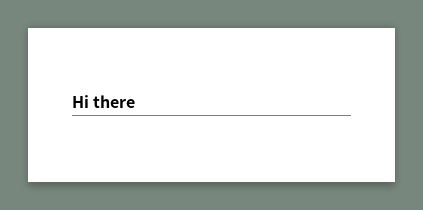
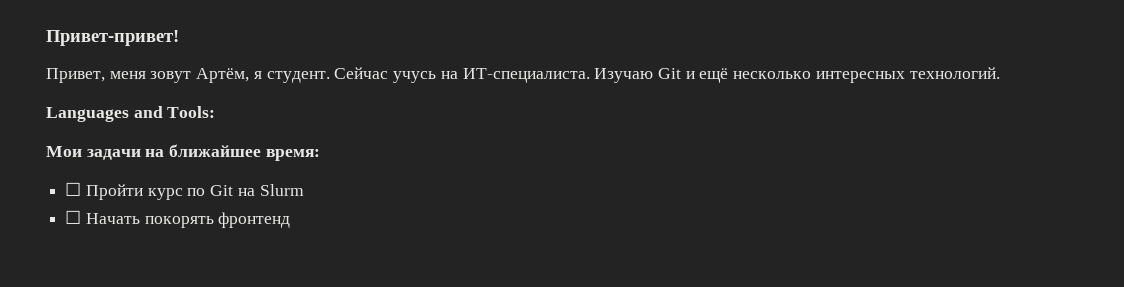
- Hi there
+ Привет-привет!
+ Привет, меня зовут Артём, я студент. Сейчас учусь на ИТ-специалиста. Изучаю Git и ещё несколько интересных технологий.
+ Languages and Tools:
+ Мои задачи на ближайшее время:
+ ☐ Пройти курс по Git на Slurm
+ ☐ Начать покорять фронтенд

